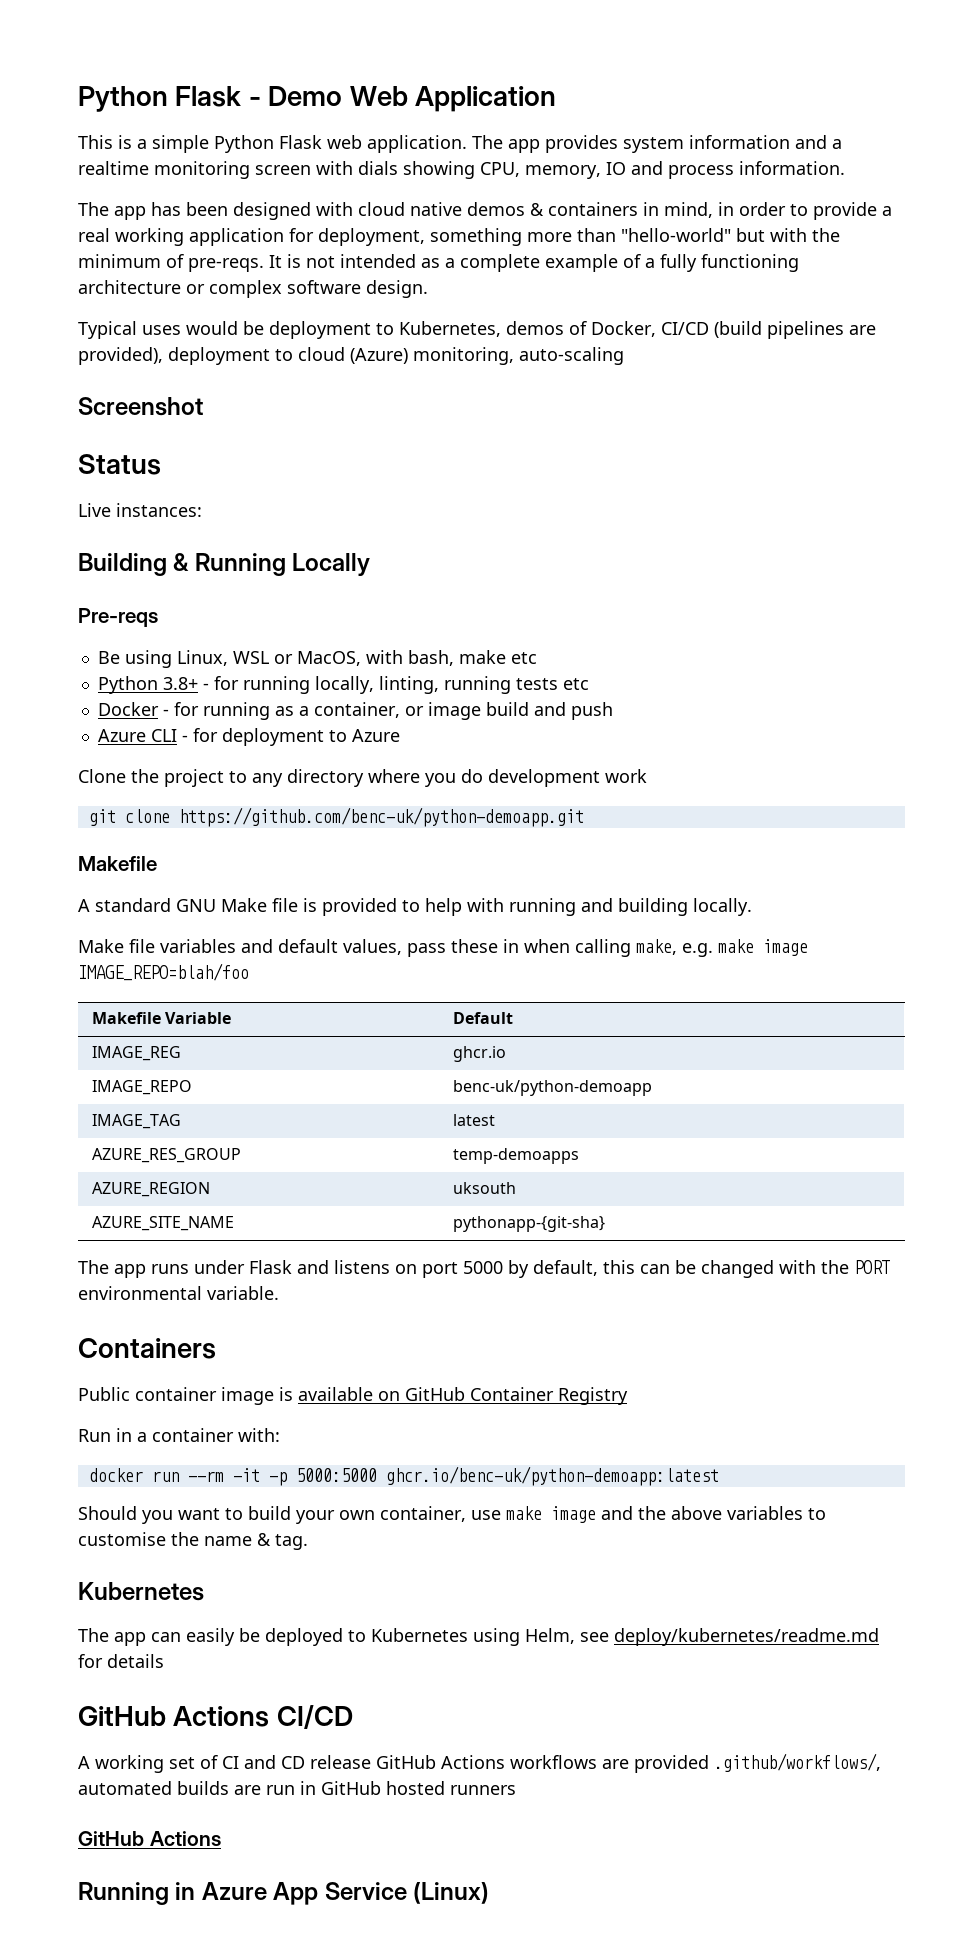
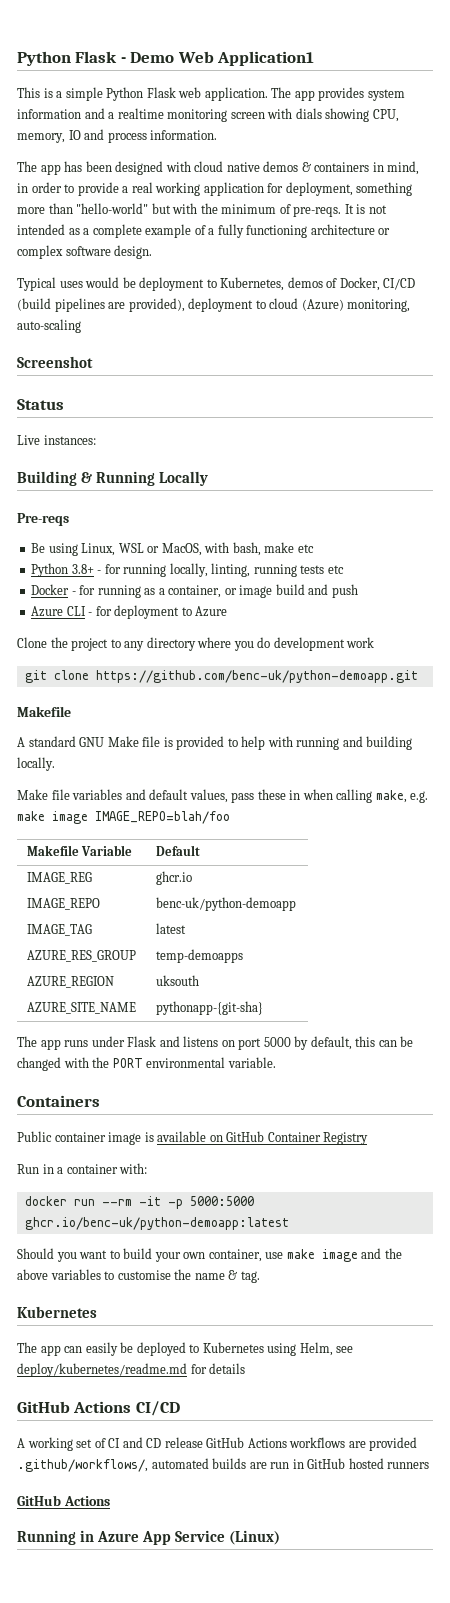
- Python Flask - Demo Web Application
+ Python Flask - Demo Web Application1

